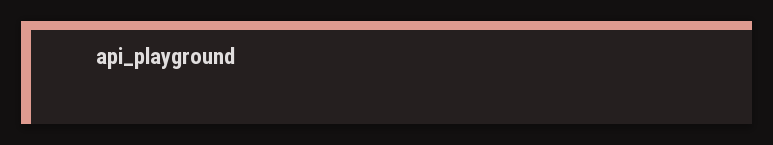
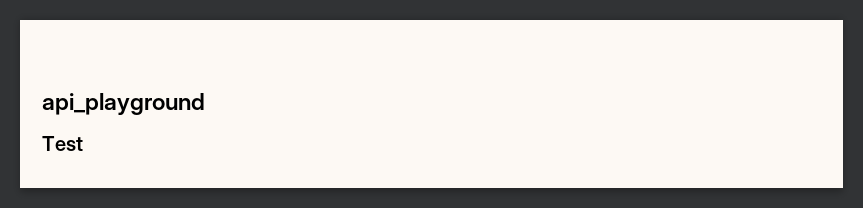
+ Test

